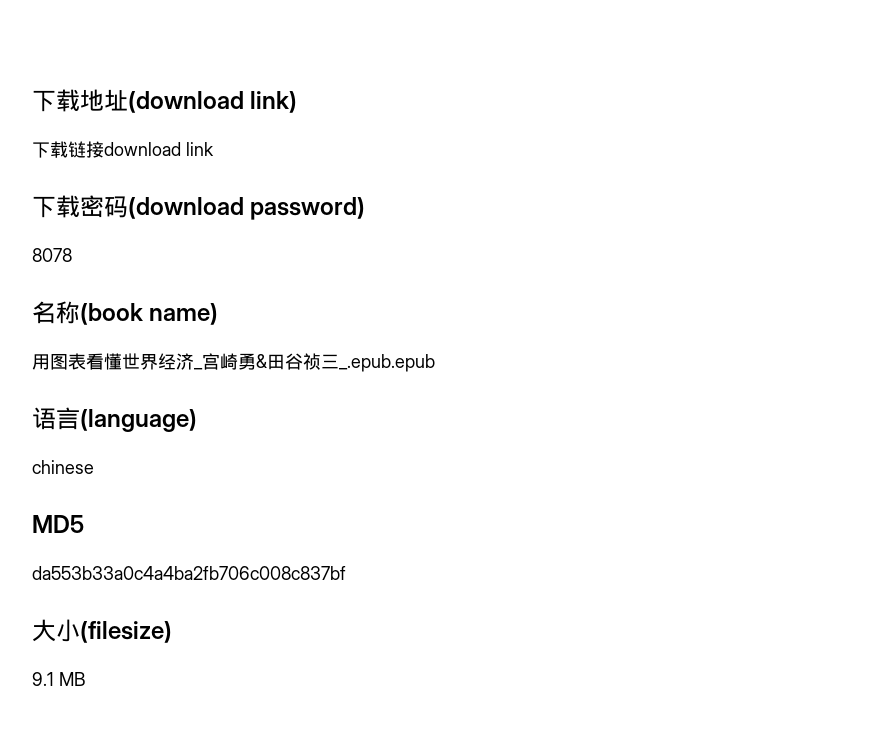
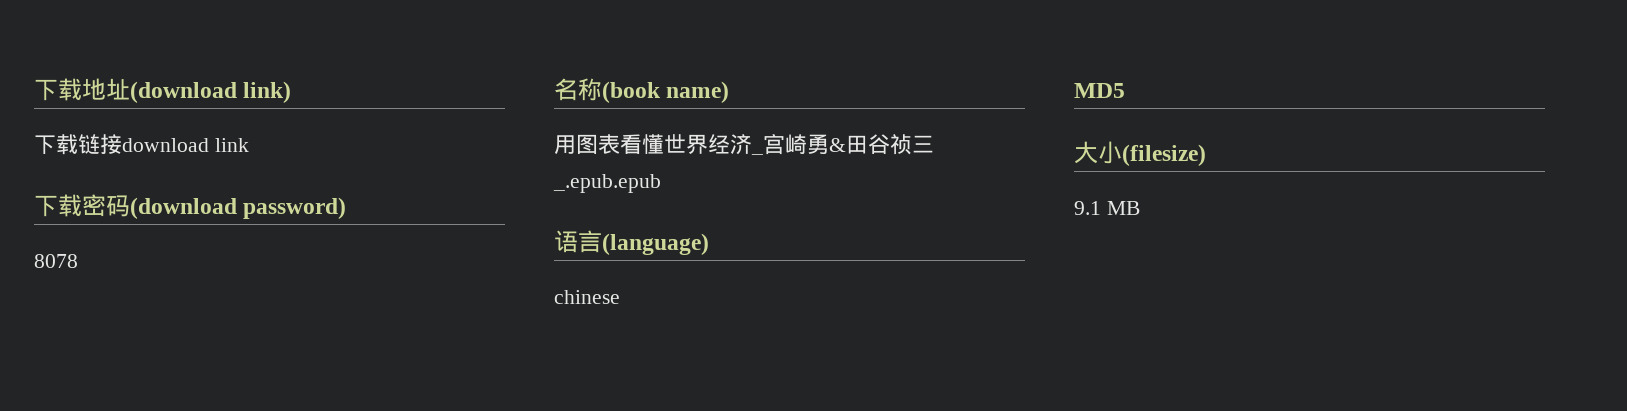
- da553b33a0c4a4ba2fb706c008c837bf

